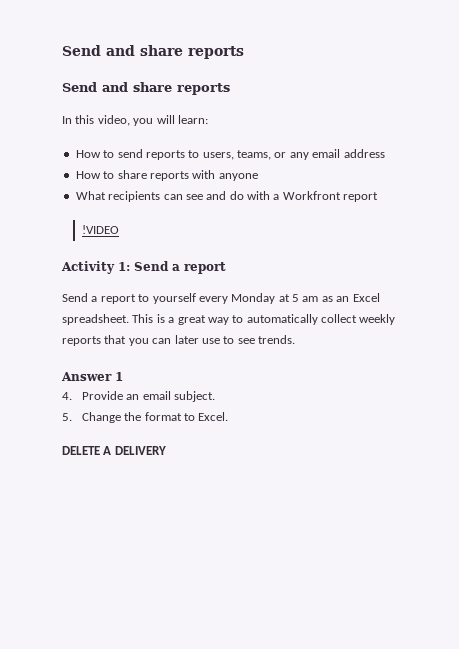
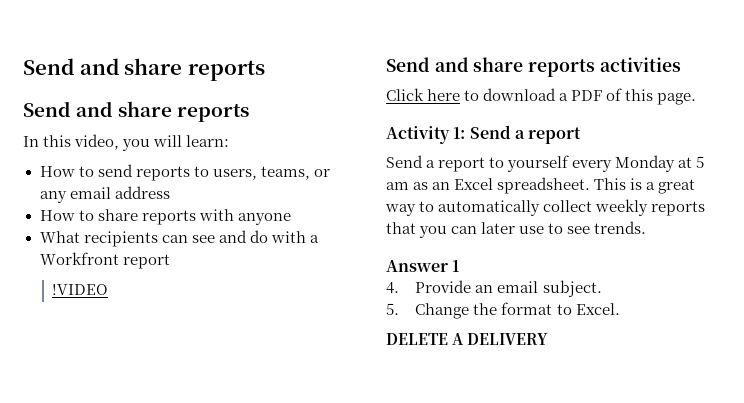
+ Send and share reports activities
+ Click here to download a PDF of this page.

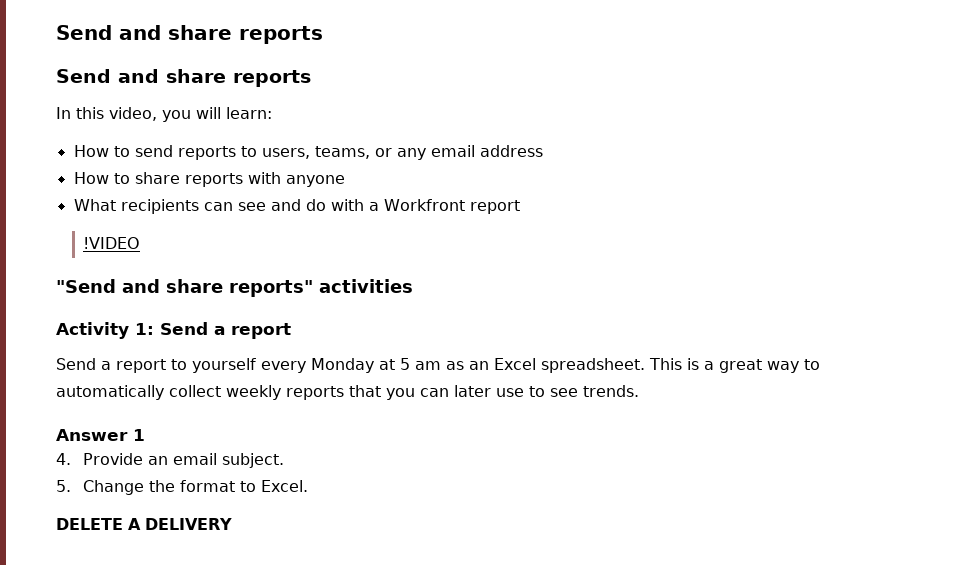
- Send and share reports activities
+ "Send and share reports" activities
- Click here to download a PDF of this page.

